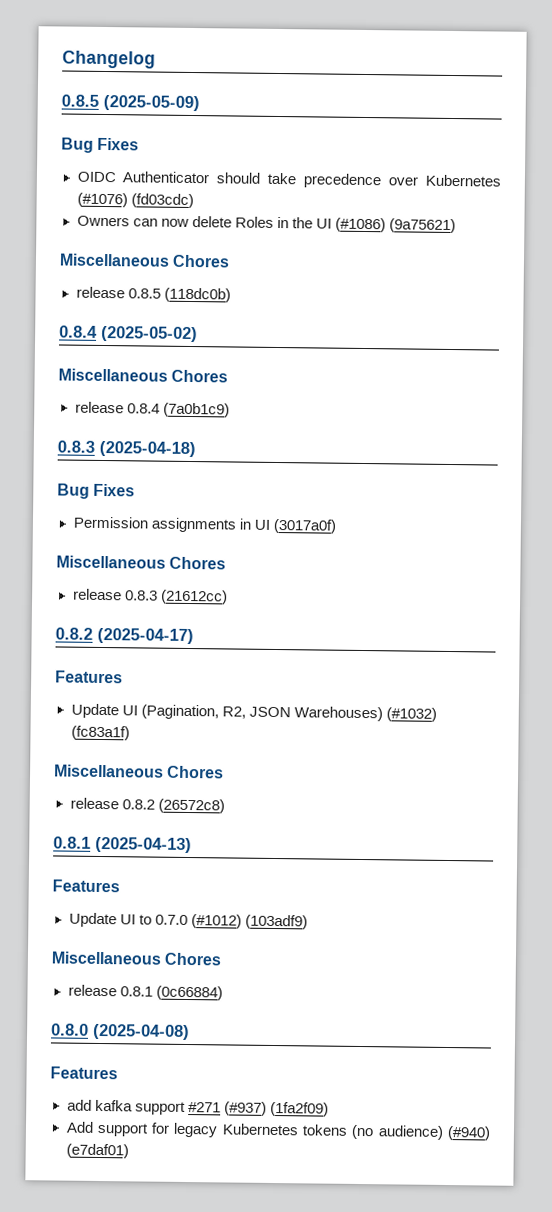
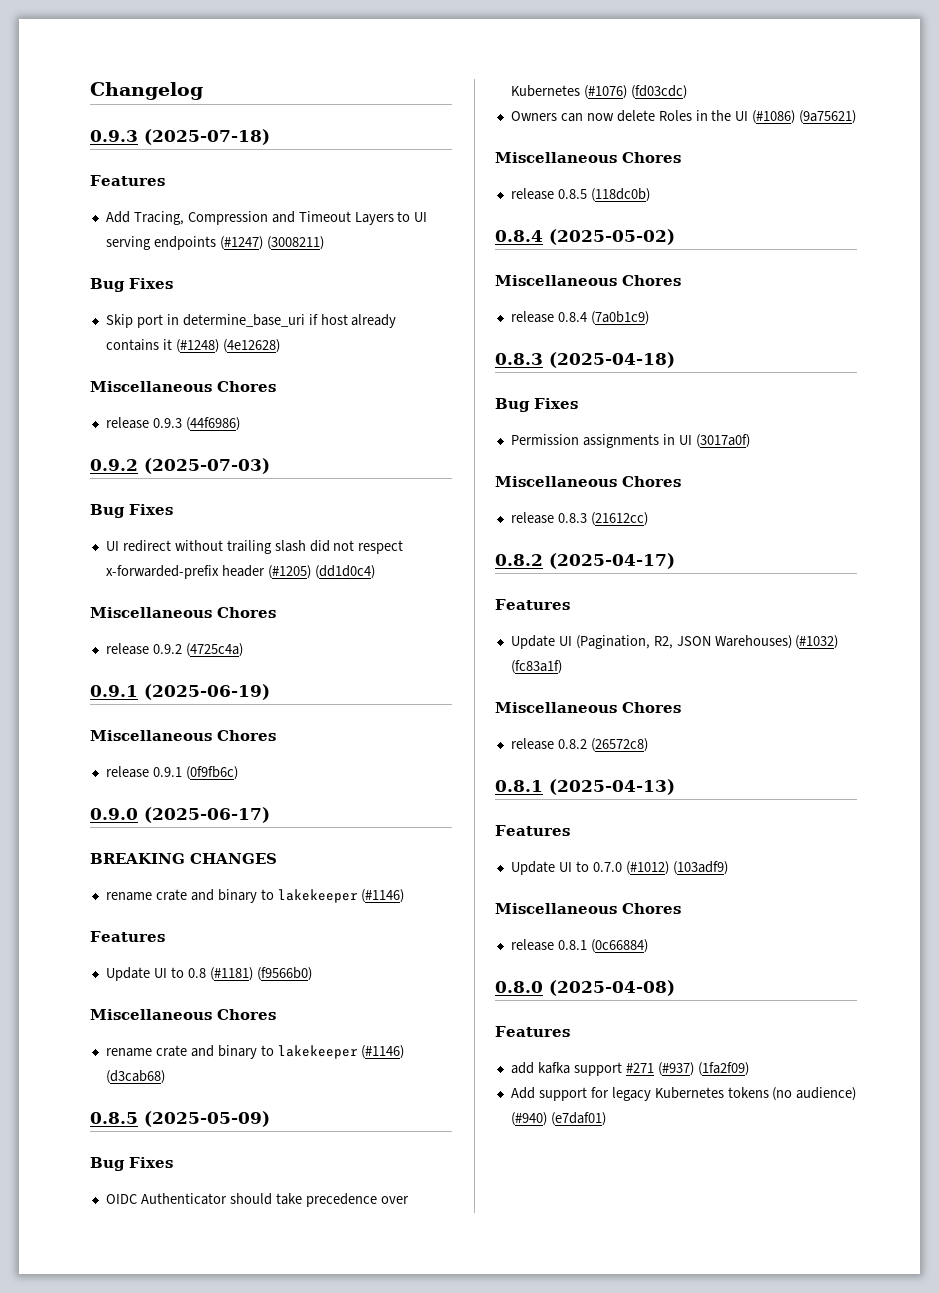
+ 0.9.3 (2025-07-18)
+ Features
+ Add Tracing, Compression and Timeout Layers to UI serving endpoints (#1247) (3008211)
+ Bug Fixes
+ Skip port in determine_base_uri if host already contains it (#1248) (4e12628)
+ Miscellaneous Chores
+ release 0.9.3 (44f6986)
+ 0.9.2 (2025-07-03)
+ Bug Fixes
+ UI redirect without trailing slash did not respect x-forwarded-prefix header (#1205) (dd1d0c4)
+ Miscellaneous Chores
+ release 0.9.2 (4725c4a)
+ 0.9.1 (2025-06-19)
+ Miscellaneous Chores
+ release 0.9.1 (0f9fb6c)
+ 0.9.0 (2025-06-17)
+ BREAKING CHANGES
+ rename crate and binary to lakekeeper (#1146)
+ Features
+ Update UI to 0.8 (#1181) (f9566b0)
+ Miscellaneous Chores
+ rename crate and binary to lakekeeper (#1146) (d3cab68)

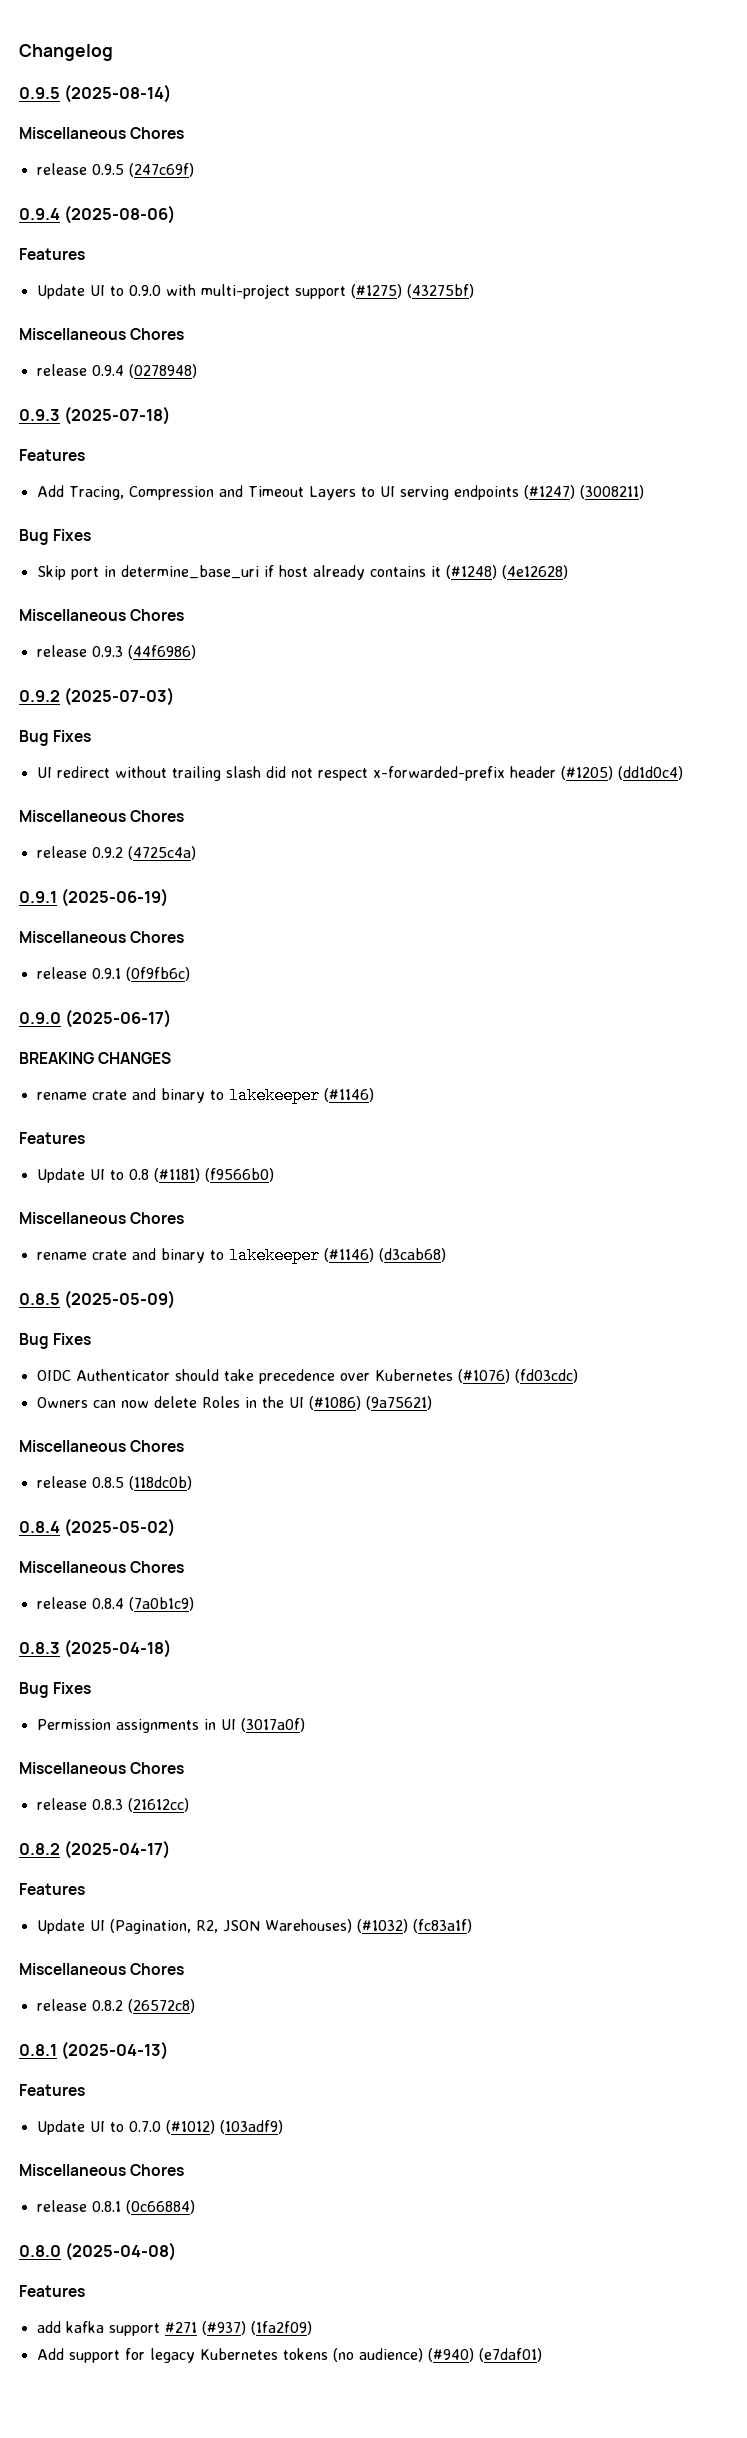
+ 0.9.5 (2025-08-14)
+ Miscellaneous Chores
+ release 0.9.5 (247c69f)
+ 0.9.4 (2025-08-06)
+ Features
+ Update UI to 0.9.0 with multi-project support (#1275) (43275bf)
+ Miscellaneous Chores
+ release 0.9.4 (0278948)

